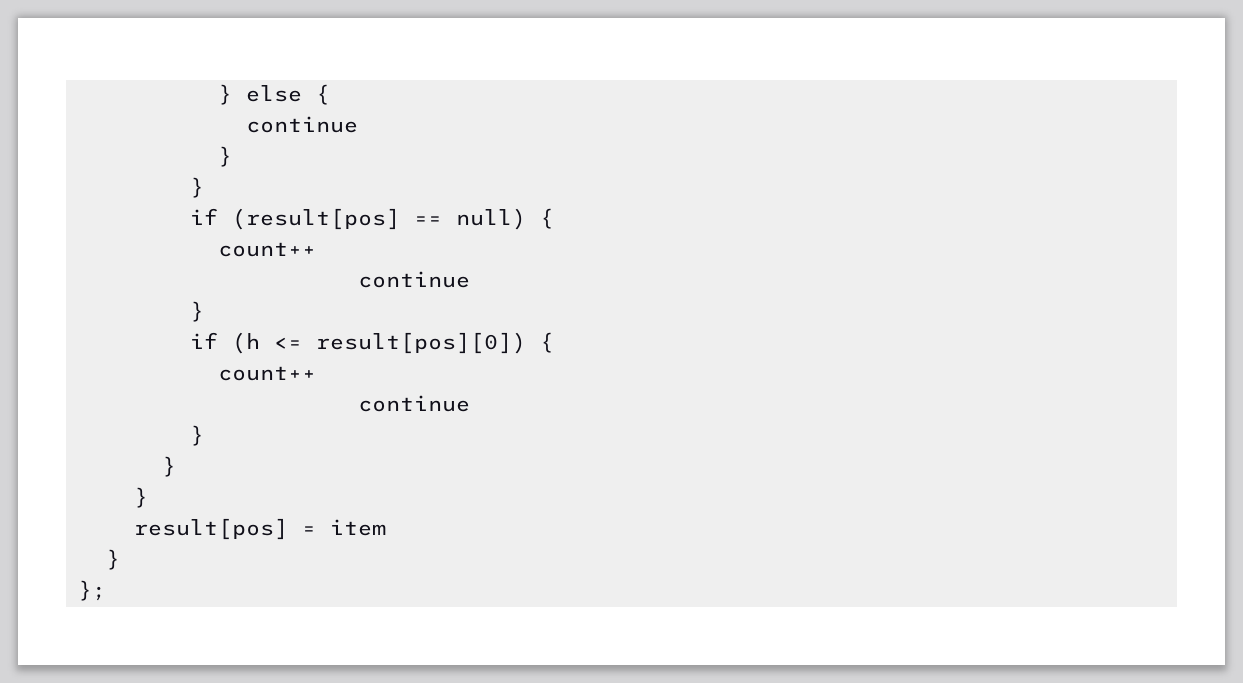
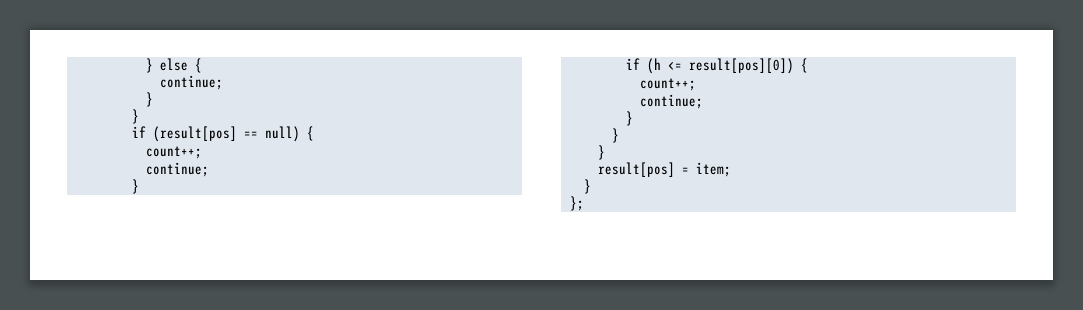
  } else {
- continue
+ continue;
  if (result[pos] == null) {
- count++
- continue
+ count++;
+ continue;
  if (h <= result[pos][0]) {
- count++
- continue
+ count++;
+ continue;
- result[pos] = item
+ result[pos] = item;

